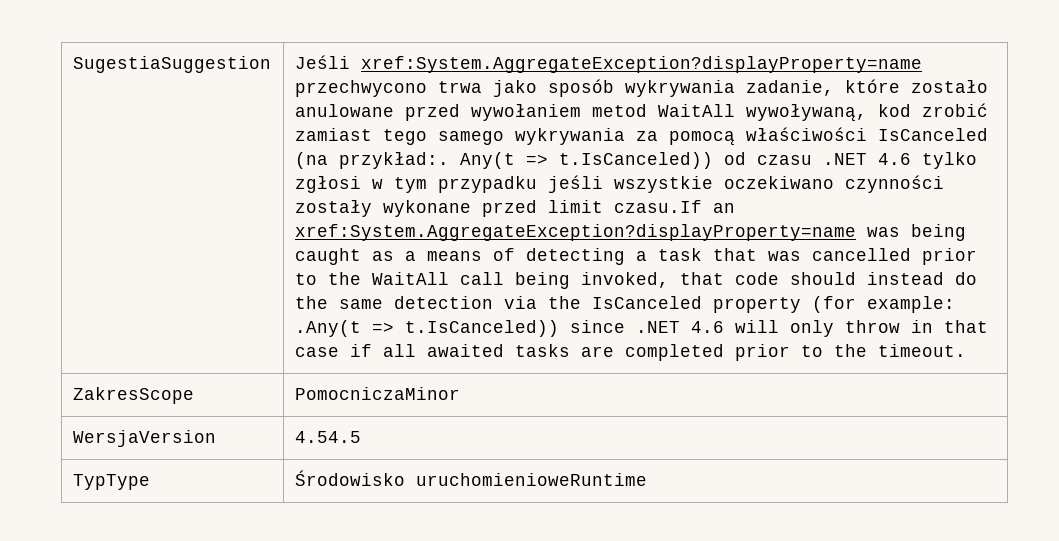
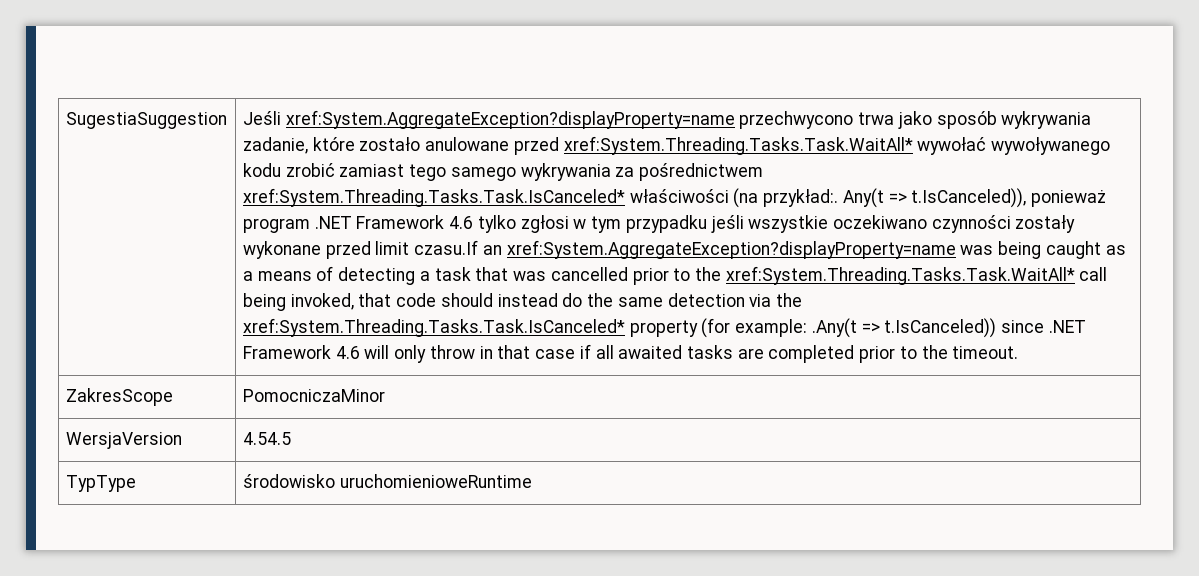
- Jeśli xref:System.AggregateException?displayProperty=name przechwycono trwa jako sposób wykrywania zadanie, które zostało anulowane przed wywołaniem metod WaitAll wywoływaną, kod zrobić zamiast tego samego wykrywania za pomocą właściwości IsCanceled (na przykład:.
+ Jeśli xref:System.AggregateException?displayProperty=name przechwycono trwa jako sposób wykrywania zadanie, które zostało anulowane przed xref:System.Threading.Tasks.Task.WaitAll* wywołać wywoływanego kodu zrobić zamiast tego samego wykrywania za pośrednictwem xref:System.Threading.Tasks.Task.IsCanceled* właściwości (na przykład:.
- Any(t => t.IsCanceled)) od czasu .NET 4.6 tylko zgłosi w tym przypadku jeśli wszystkie oczekiwano czynności zostały wykonane przed limit czasu.If an xref:System.AggregateException?displayProperty=name was being caught as a means of detecting a task that was cancelled prior to the WaitAll call being invoked, that code should instead do the same detection via the IsCanceled property (for example:
+ Any(t => t.IsCanceled)), ponieważ program .NET Framework 4.6 tylko zgłosi w tym przypadku jeśli wszystkie oczekiwano czynności zostały wykonane przed limit czasu.If an xref:System.AggregateException?displayProperty=name was being caught as a means of detecting a task that was cancelled prior to the xref:System.Threading.Tasks.Task.WaitAll* call being invoked, that code should instead do the same detection via the xref:System.Threading.Tasks.Task.IsCanceled* property (for example:
- .Any(t => t.IsCanceled)) since .NET 4.6 will only throw in that case if all awaited tasks are completed prior to the timeout.
+ .Any(t => t.IsCanceled)) since .NET Framework 4.6 will only throw in that case if all awaited tasks are completed prior to the timeout.
- TypType | Środowisko uruchomienioweRuntime
+ TypType | środowisko uruchomienioweRuntime

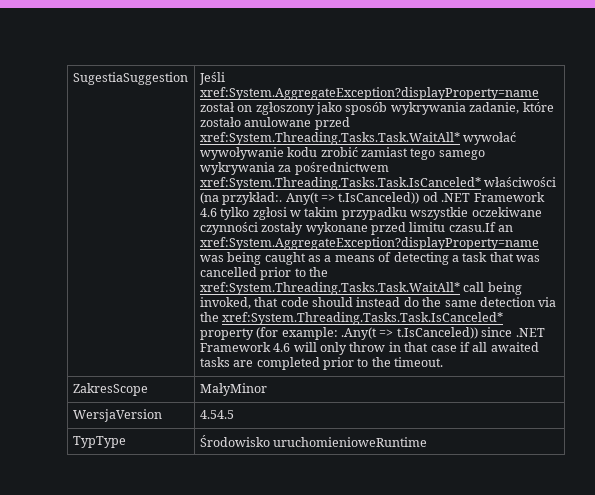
- Jeśli xref:System.AggregateException?displayProperty=name przechwycono trwa jako sposób wykrywania zadanie, które zostało anulowane przed xref:System.Threading.Tasks.Task.WaitAll* wywołać wywoływanego kodu zrobić zamiast tego samego wykrywania za pośrednictwem xref:System.Threading.Tasks.Task.IsCanceled* właściwości (na przykład:.
+ Jeśli xref:System.AggregateException?displayProperty=name został on zgłoszony jako sposób wykrywania zadanie, które zostało anulowane przed xref:System.Threading.Tasks.Task.WaitAll* wywołać wywoływanie kodu zrobić zamiast tego samego wykrywania za pośrednictwem xref:System.Threading.Tasks.Task.IsCanceled* właściwości (na przykład:.
- Any(t => t.IsCanceled)), ponieważ program .NET Framework 4.6 tylko zgłosi w tym przypadku jeśli wszystkie oczekiwano czynności zostały wykonane przed limit czasu.If an xref:System.AggregateException?displayProperty=name was being caught as a means of detecting a task that was cancelled prior to the xref:System.Threading.Tasks.Task.WaitAll* call being invoked, that code should instead do the same detection via the xref:System.Threading.Tasks.Task.IsCanceled* property (for example:
+ Any(t => t.IsCanceled)) od .NET Framework 4.6 tylko zgłosi w takim przypadku wszystkie oczekiwane czynności zostały wykonane przed limitu czasu.If an xref:System.AggregateException?displayProperty=name was being caught as a means of detecting a task that was cancelled prior to the xref:System.Threading.Tasks.Task.WaitAll* call being invoked, that code should instead do the same detection via the xref:System.Threading.Tasks.Task.IsCanceled* property (for example:
- ZakresScope | PomocniczaMinor
+ ZakresScope | MałyMinor
- TypType | środowisko uruchomienioweRuntime
+ TypType | Środowisko uruchomienioweRuntime

